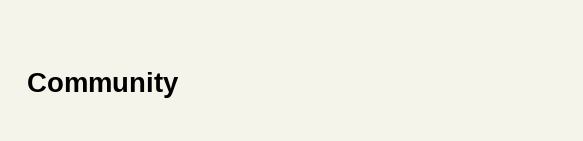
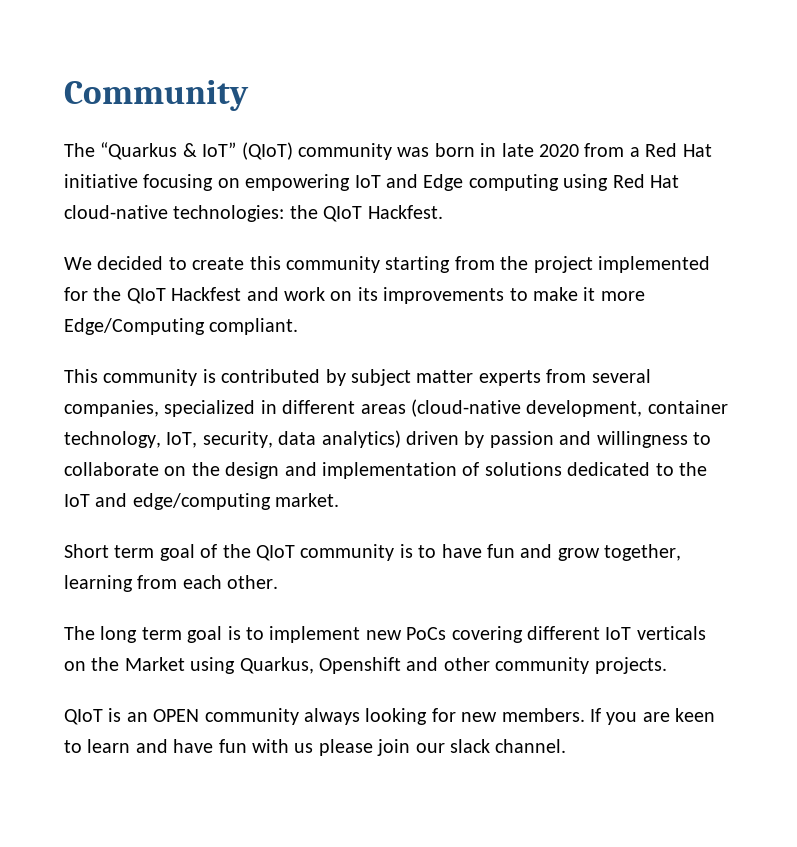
+ The “Quarkus & IoT” (QIoT) community was born in late 2020 from a Red Hat initiative focusing on empowering IoT and Edge computing using Red Hat cloud-native technologies: the QIoT Hackfest.
+ We decided to create this community starting from the project implemented for the QIoT Hackfest and work on its improvements to make it more Edge/Computing compliant.
+ This community is contributed by subject matter experts from several companies, specialized in different areas (cloud-native development, container technology, IoT, security, data analytics) driven by passion and willingness to collaborate on the design and implementation of solutions dedicated to the IoT and edge/computing market.
+ Short term goal of the QIoT community is to have fun and grow together, learning from each other.
+ The long term goal is to implement new PoCs covering different IoT verticals on the Market using Quarkus, Openshift and other community projects.
+ QIoT is an OPEN community always looking for new members. If you are keen to learn and have fun with us please join our slack channel.

